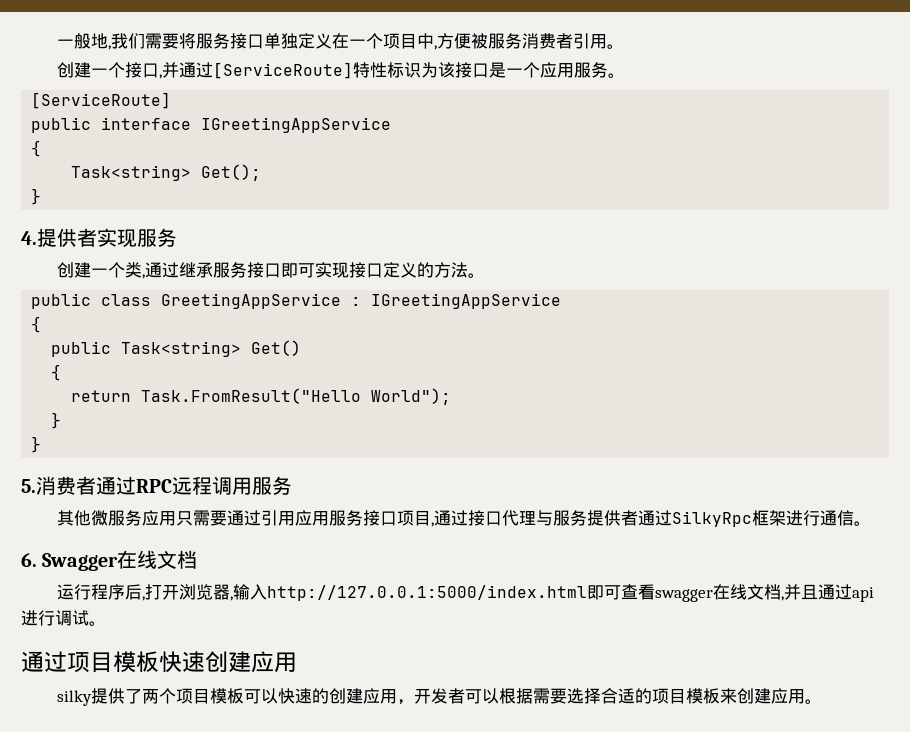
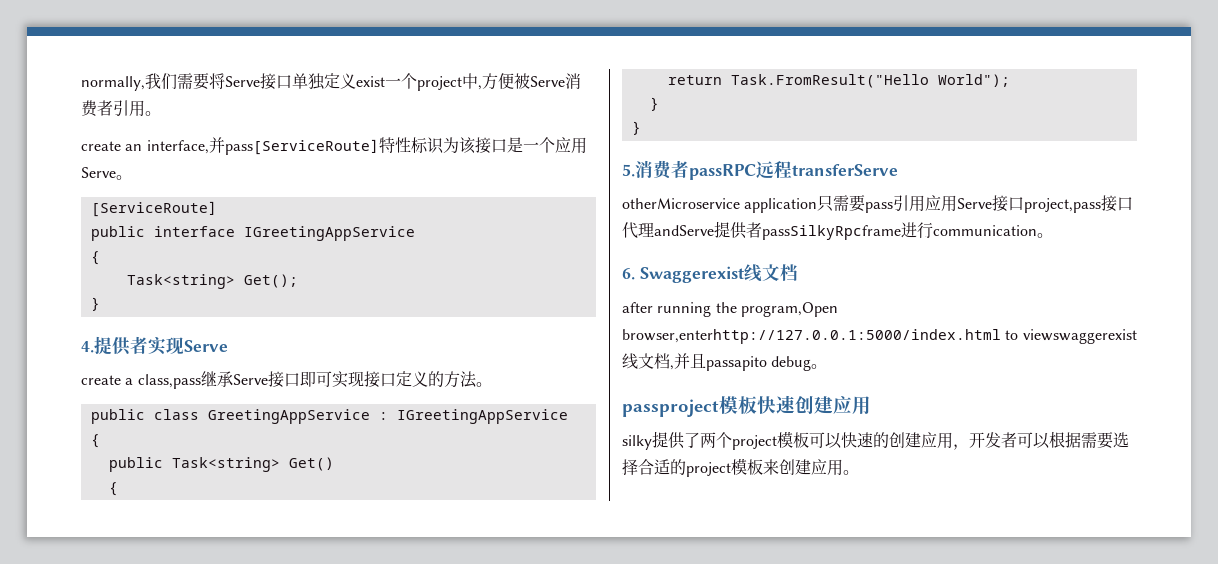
- 一般地,我们需要将服务接口单独定义在一个项目中,方便被服务消费者引用。
+ normally,我们需要将Serve接口单独定义exist一个project中,方便被Serve消费者引用。
- 创建一个接口,并通过[ServiceRoute]特性标识为该接口是一个应用服务。
+ create an interface,并pass[ServiceRoute]特性标识为该接口是一个应用Serve。
- 4.提供者实现服务
- 创建一个类,通过继承服务接口即可实现接口定义的方法。
+ 4.提供者实现Serve
+ create a class,pass继承Serve接口即可实现接口定义的方法。
- 5.消费者通过RPC远程调用服务
- 其他微服务应用只需要通过引用应用服务接口项目,通过接口代理与服务提供者通过SilkyRpc框架进行通信。
+ 5.消费者passRPC远程transferServe
+ otherMicroservice application只需要pass引用应用Serve接口project,pass接口代理andServe提供者passSilkyRpcframe进行communication。
- 6. Swagger在线文档
+ 6. Swaggerexist线文档
- 运行程序后,打开浏览器,输入http://127.0.0.1:5000/index.html即可查看swagger在线文档,并且通过api进行调试。
- 通过项目模板快速创建应用
+ after running the program,Open browser,enterhttp://127.0.0.1:5000/index.html to viewswaggerexist线文档,并且passapito debug。
+ passproject模板快速创建应用
- silky提供了两个项目模板可以快速的创建应用，开发者可以根据需要选择合适的项目模板来创建应用。
+ silky提供了两个project模板可以快速的创建应用，开发者可以根据需要选择合适的project模板来创建应用。

